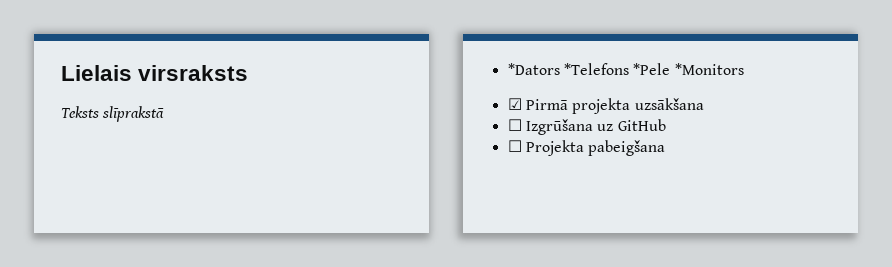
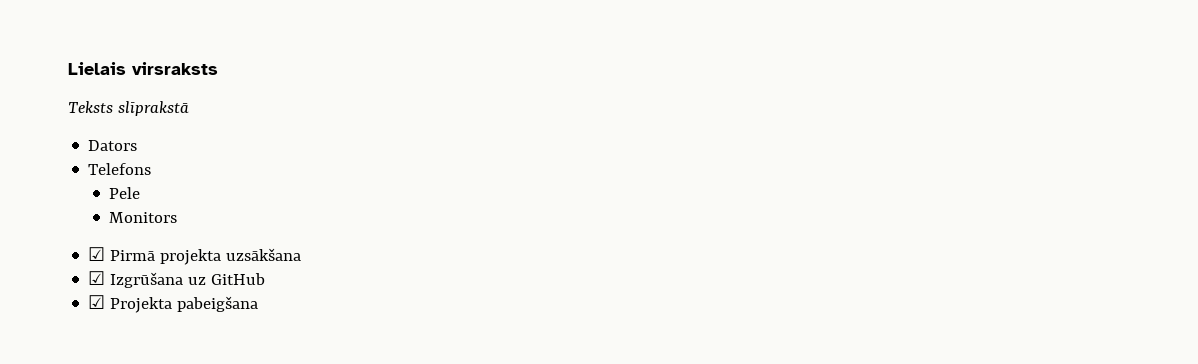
- *Dators *Telefons *Pele *Monitors
+ Dators
+ Telefons
+ Pele
+ Monitors
- ☐ Izgrūšana uz GitHub
+ ☑ Izgrūšana uz GitHub
- ☐ Projekta pabeigšana
+ ☑ Projekta pabeigšana

